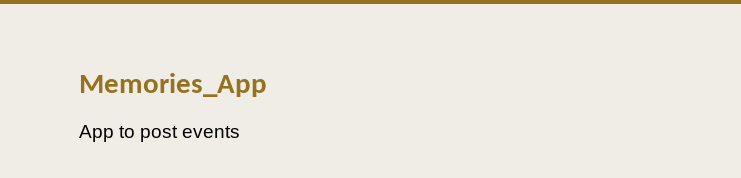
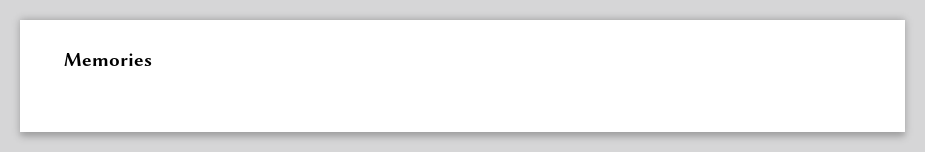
- Memories_App
- App to post events
+ Memories

